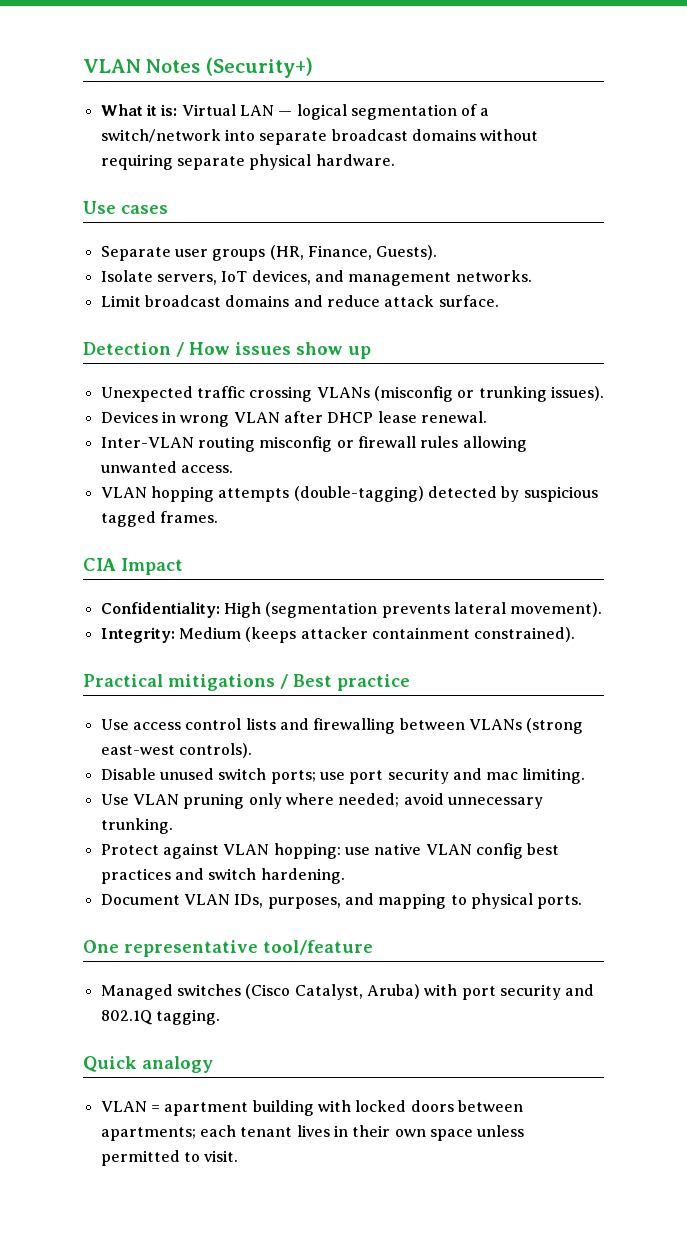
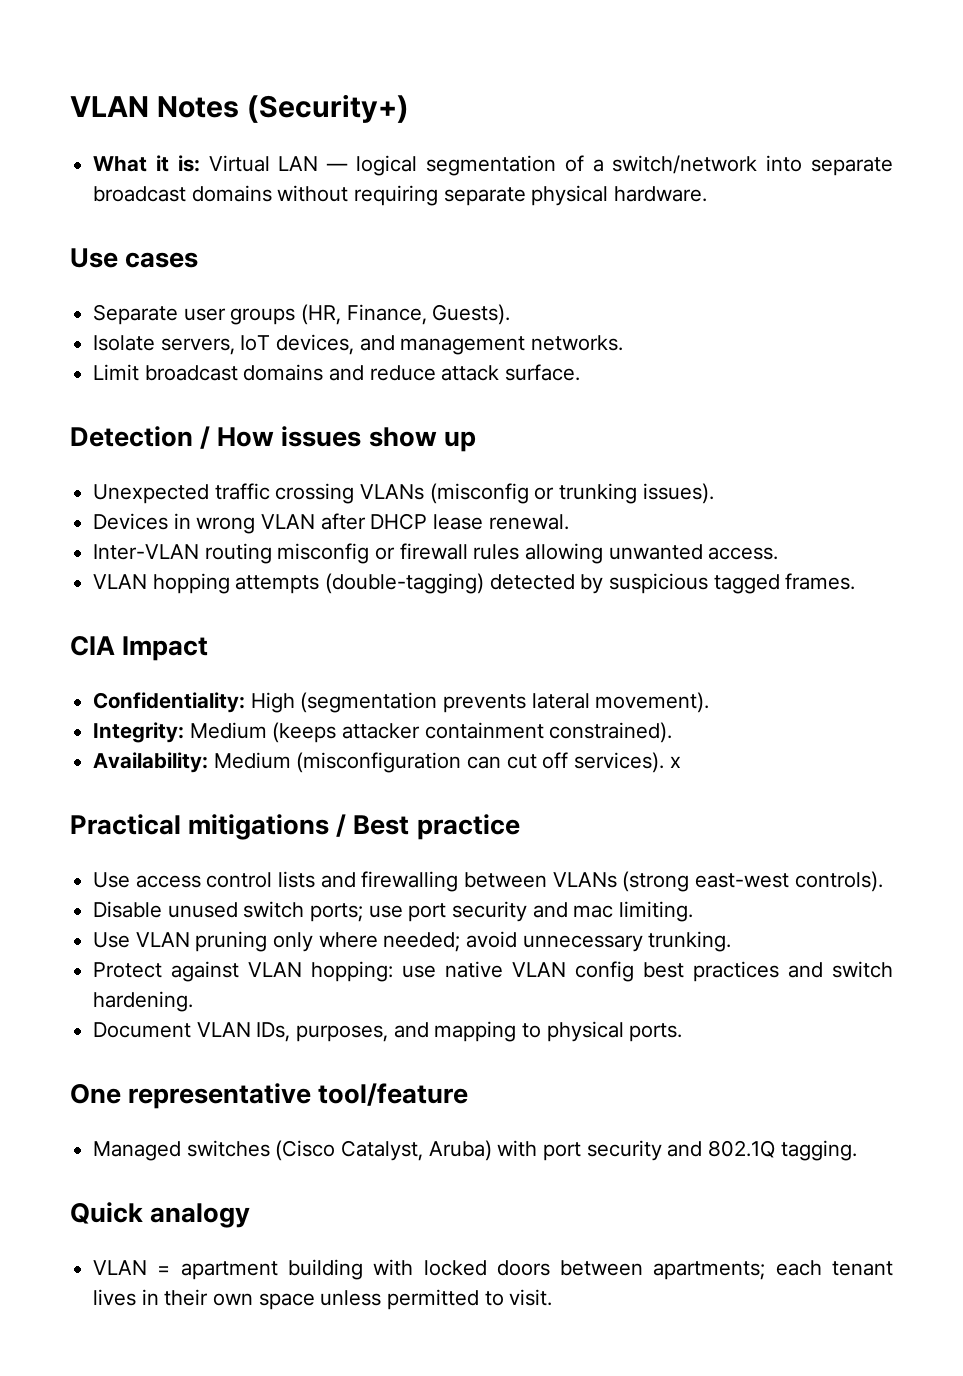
+ Availability: Medium (misconfiguration can cut off services). x

